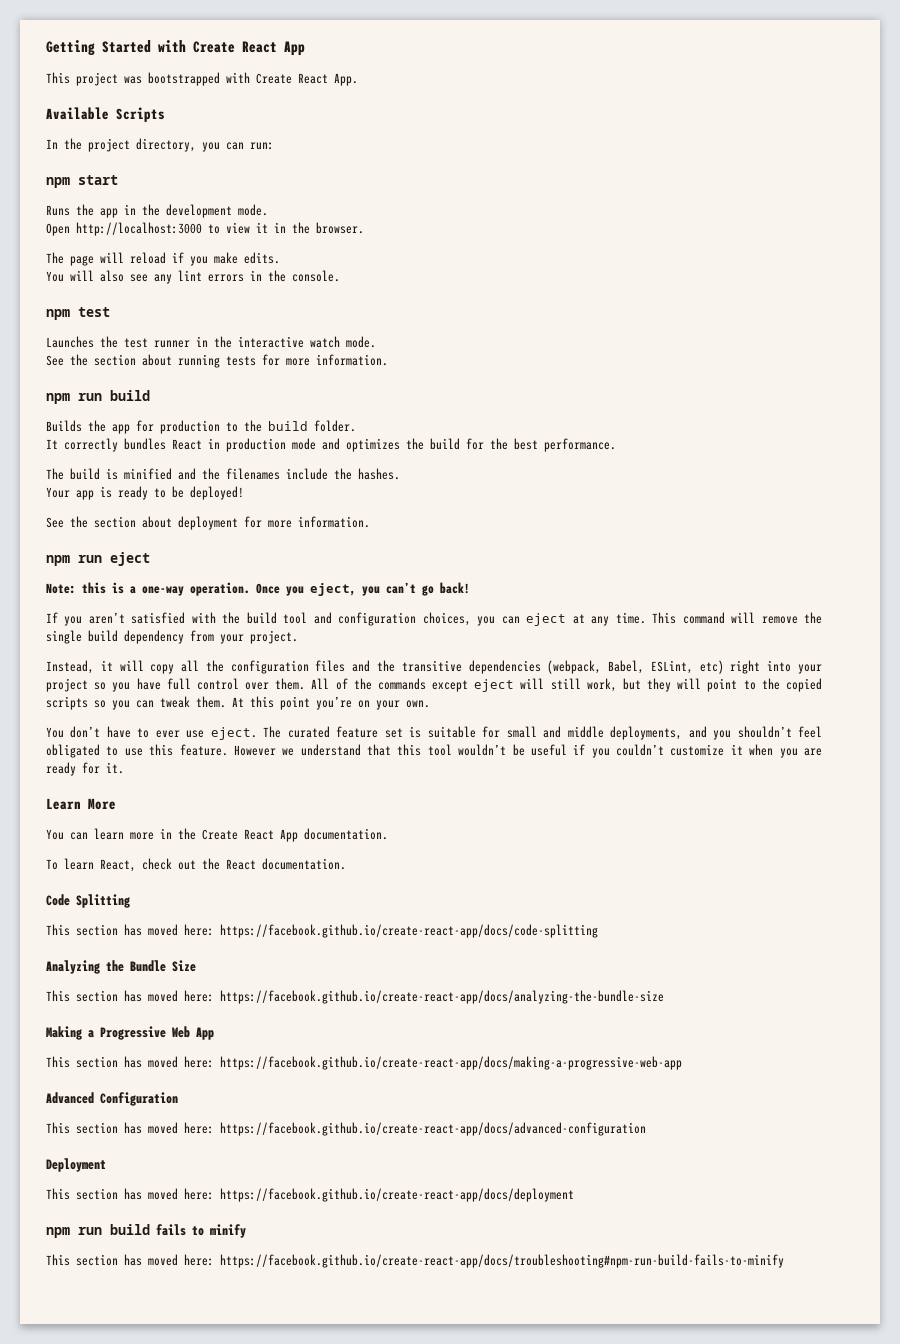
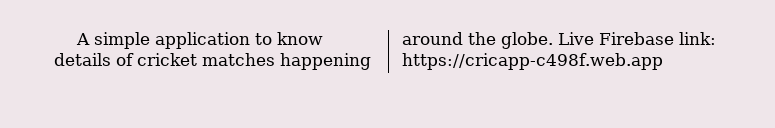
- Getting Started with Create React App
- This project was bootstrapped with Create React App.
- Available Scripts
- In the project directory, you can run:
- npm start
- Runs the app in the development mode.
- Open http://localhost:3000 to view it in the browser.
- The page will reload if you make edits.
- You will also see any lint errors in the console.
- npm test
- Launches the test runner in the interactive watch mode.
- See the section about running tests for more information.
- npm run build
- Builds the app for production to the build folder.
- It correctly bundles React in production mode and optimizes the build for the best performance.
- The build is minified and the filenames include the hashes.
- Your app is ready to be deployed!
- See the section about deployment for more information.
- npm run eject
- Note: this is a one-way operation. Once you eject, you can’t go back!
- If you aren’t satisfied with the build tool and configuration choices, you can eject at any time. This command will remove the single build dependency from your project.
- Instead, it will copy all the configuration files and the transitive dependencies (webpack, Babel, ESLint, etc) right into your project so you have full control over them. All of the commands except eject will still work, but they will point to the copied scripts so you can tweak them. At this point you’re on your own.
- You don’t have to ever use eject. The curated feature set is suitable for small and middle deployments, and you shouldn’t feel obligated to use this feature. However we understand that this tool wouldn’t be useful if you couldn’t customize it when you are ready for it.
- Learn More
- You can learn more in the Create React App documentation.
- To learn React, check out the React documentation.
- Code Splitting
- This section has moved here: https://facebook.github.io/create-react-app/docs/code-splitting
- Analyzing the Bundle Size
- This section has moved here: https://facebook.github.io/create-react-app/docs/analyzing-the-bundle-size
- Making a Progressive Web App
- This section has moved here: https://facebook.github.io/create-react-app/docs/making-a-progressive-web-app
- Advanced Configuration
- This section has moved here: https://facebook.github.io/create-react-app/docs/advanced-configuration
- Deployment
- This section has moved here: https://facebook.github.io/create-react-app/docs/deployment
- npm run build fails to minify
- This section has moved here: https://facebook.github.io/create-react-app/docs/troubleshooting#npm-run-build-fails-to-minify
+ A simple application to know details of cricket matches happening around the globe. Live Firebase link: https://cricapp-c498f.web.app

